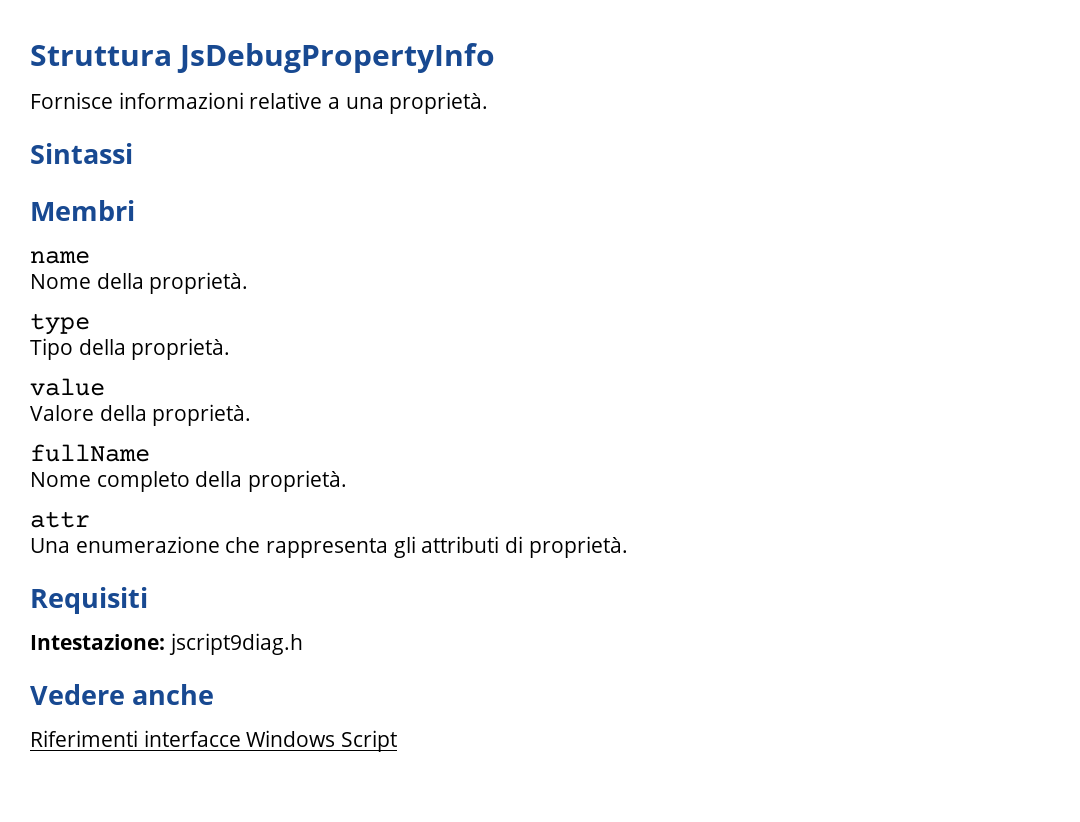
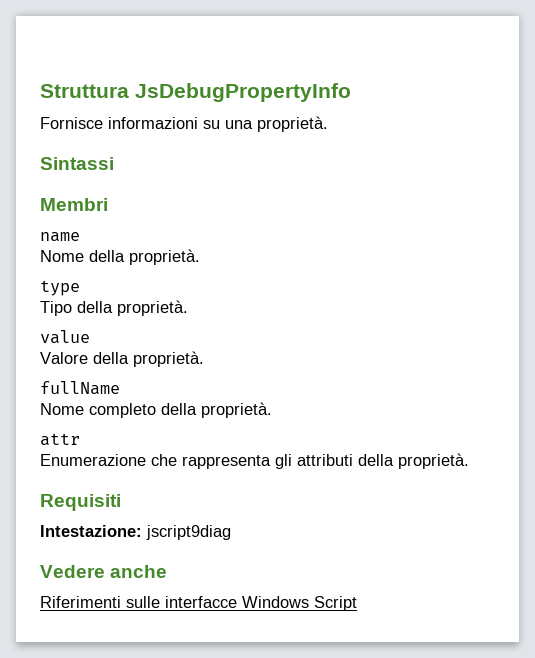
- Fornisce informazioni relative a una proprietà.
+ Fornisce informazioni su una proprietà.
- Una enumerazione che rappresenta gli attributi di proprietà.
+ Enumerazione che rappresenta gli attributi della proprietà.
- Intestazione: jscript9diag.h
+ Intestazione: jscript9diag
- Riferimenti interfacce Windows Script
+ Riferimenti sulle interfacce Windows Script

